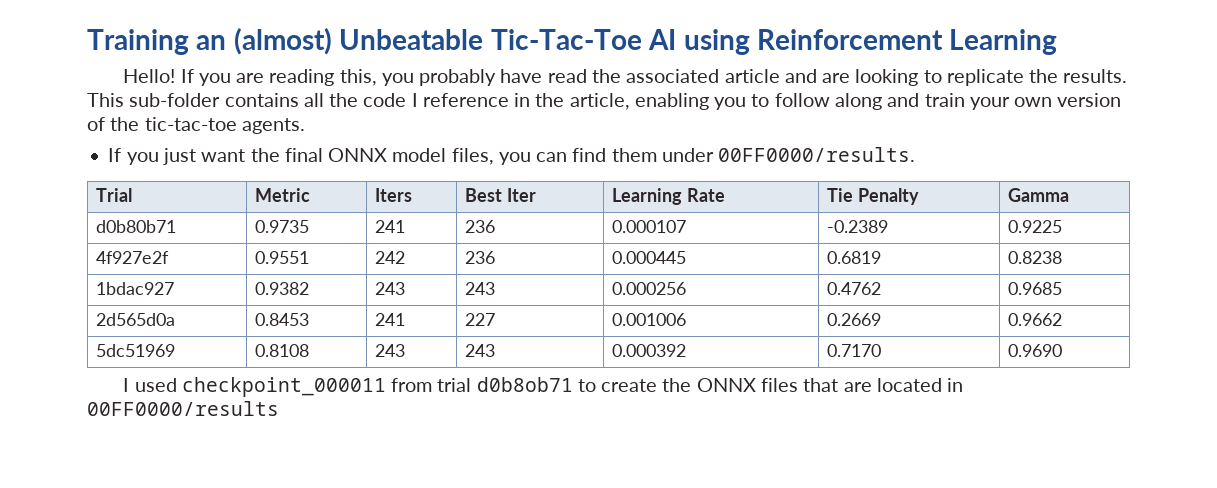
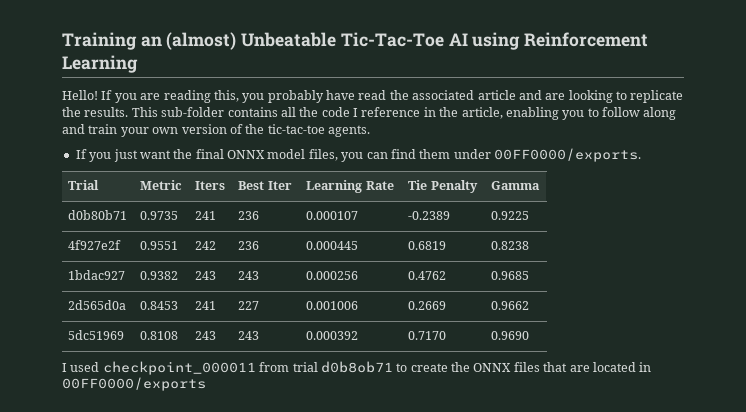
- If you just want the final ONNX model files, you can find them under 00FF0000/results.
+ If you just want the final ONNX model files, you can find them under 00FF0000/exports.
- I used checkpoint_000011 from trial d0b8ob71 to create the ONNX files that are located in 00FF0000/results
+ I used checkpoint_000011 from trial d0b8ob71 to create the ONNX files that are located in 00FF0000/exports

